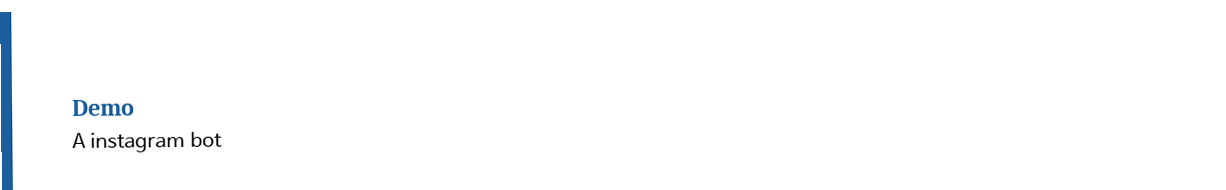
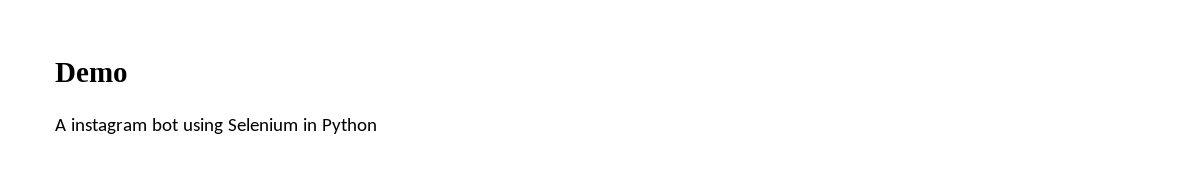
- A instagram bot
+ A instagram bot using Selenium in Python

